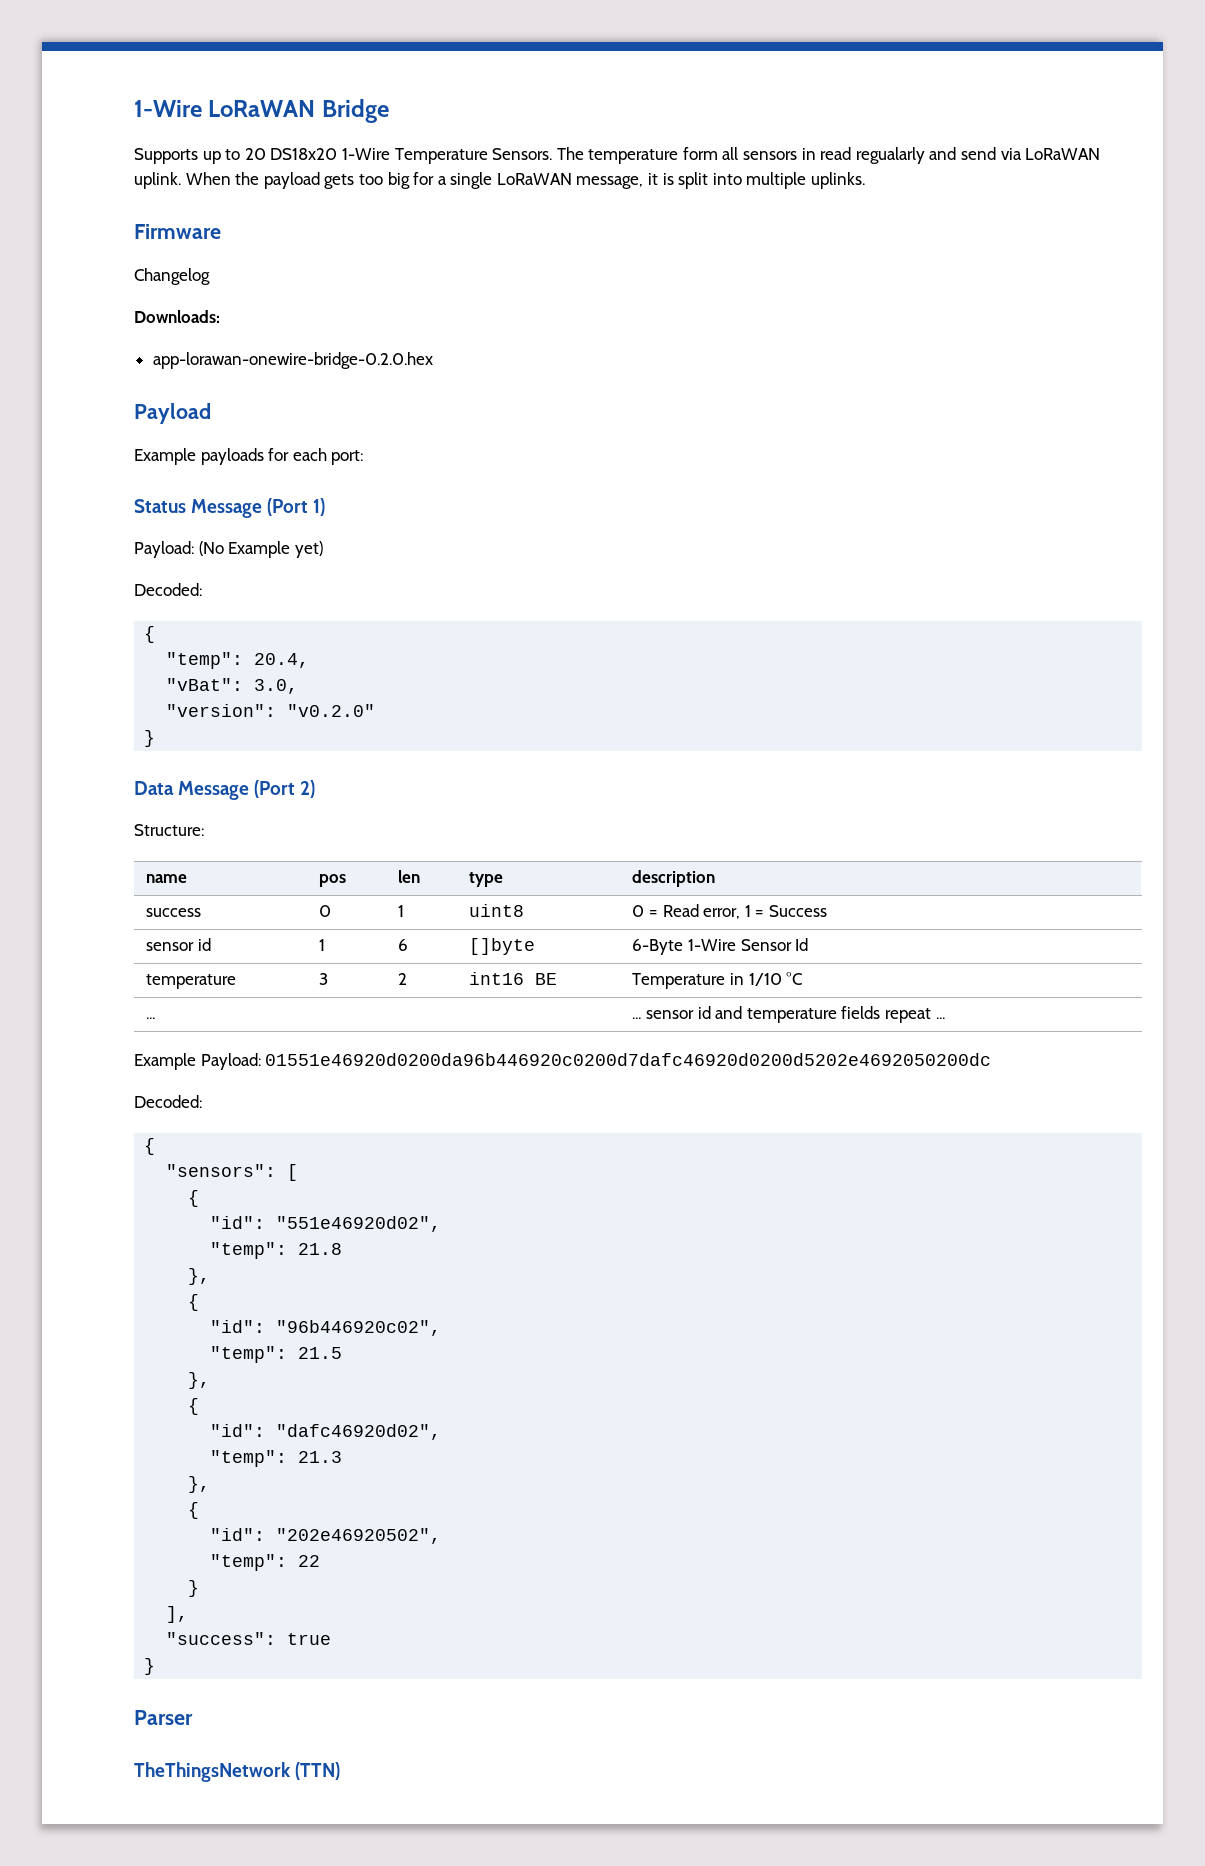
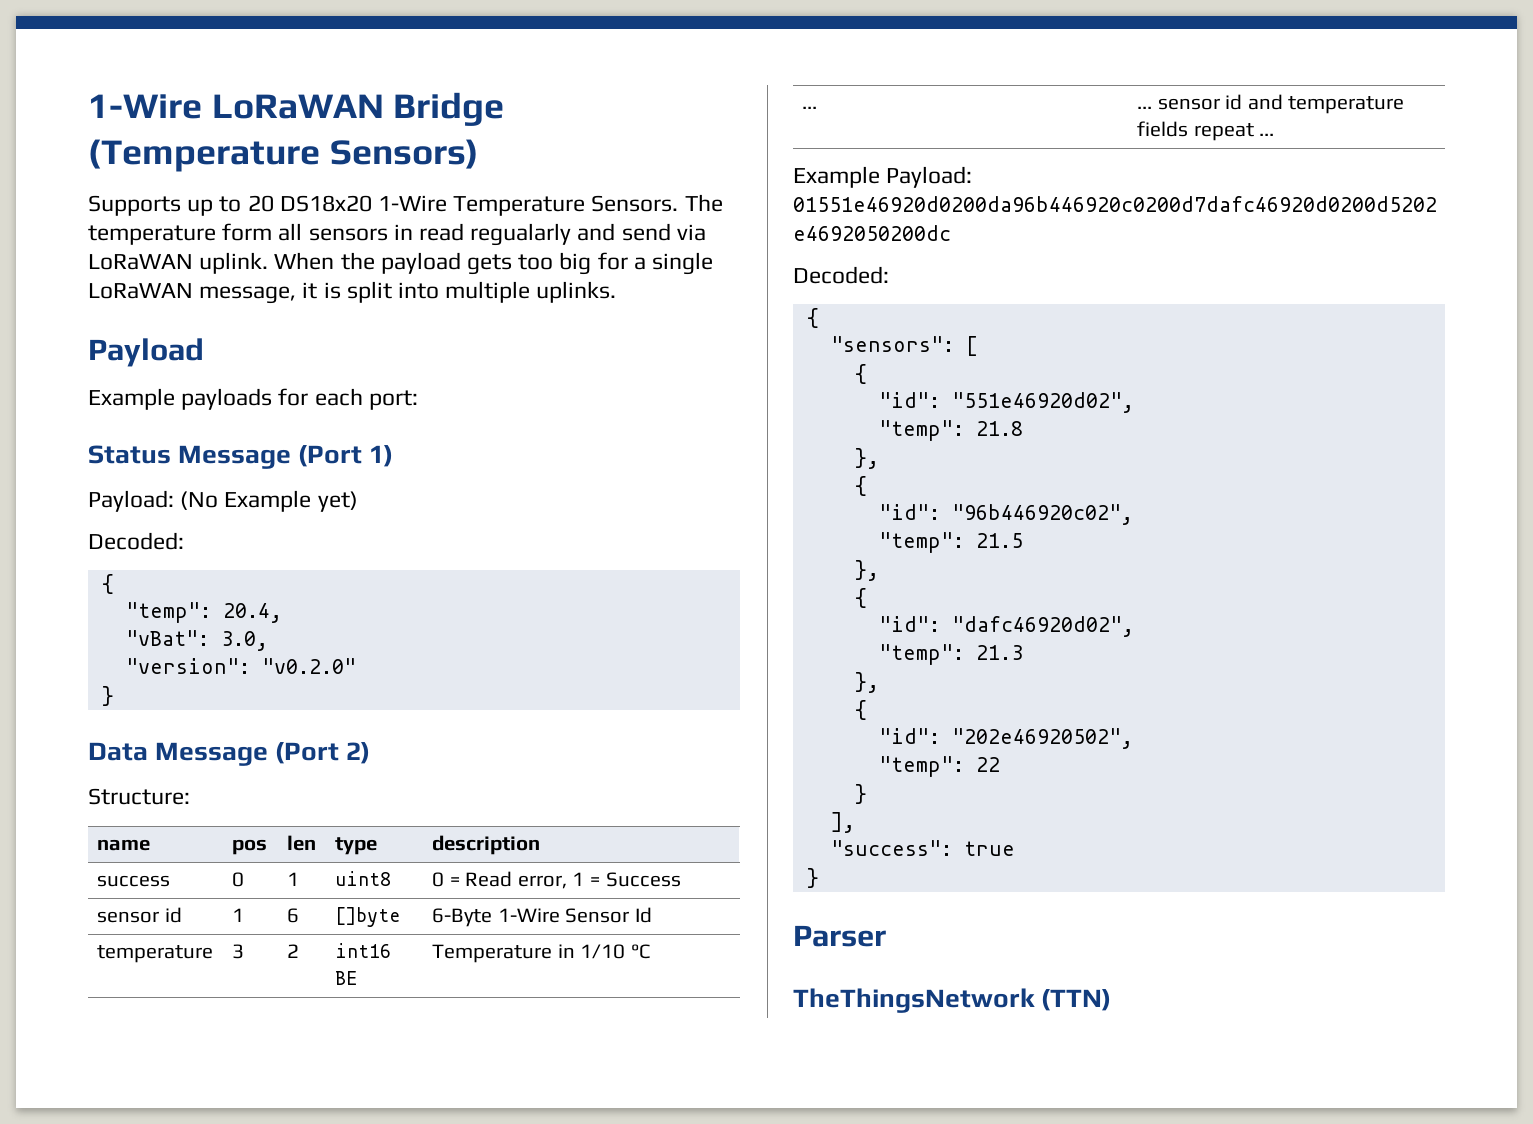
- 1-Wire LoRaWAN Bridge
+ 1-Wire LoRaWAN Bridge (Temperature Sensors)
- Firmware
- Changelog
- Downloads:
- app-lorawan-onewire-bridge-0.2.0.hex

